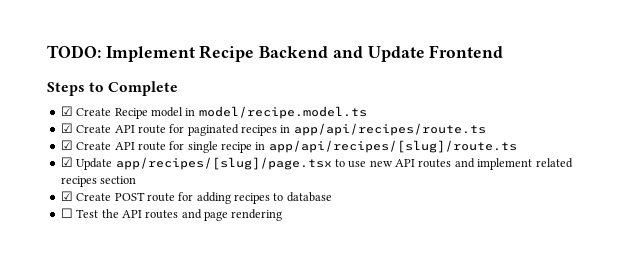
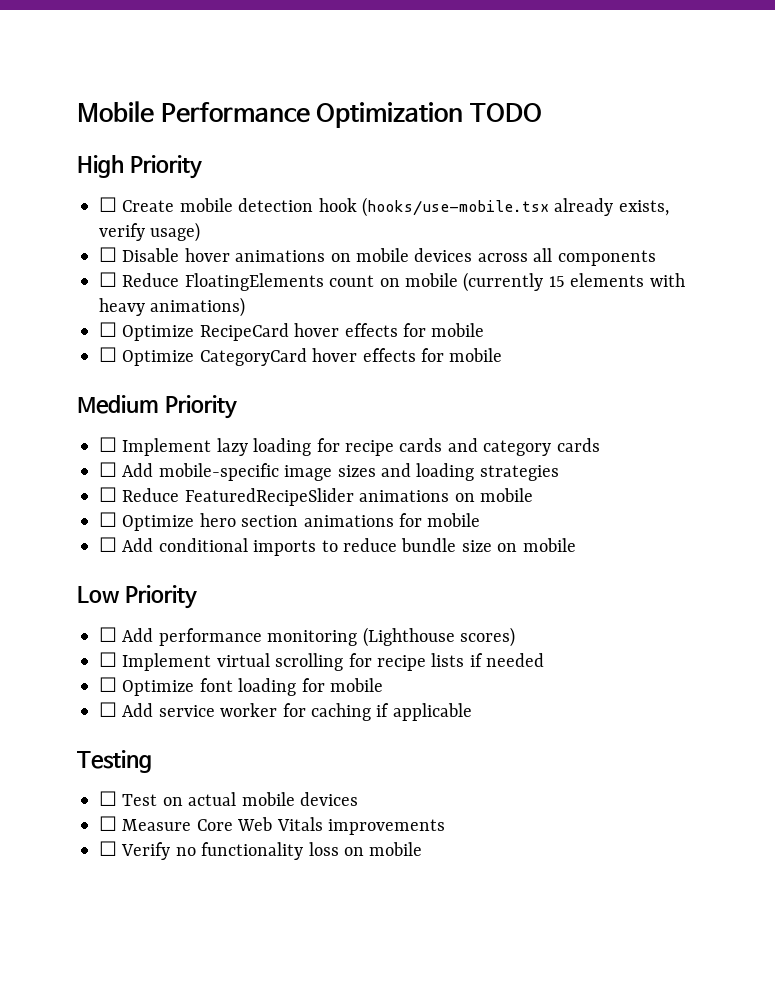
- TODO: Implement Recipe Backend and Update Frontend
- Steps to Complete
- ☑ Create Recipe model in model/recipe.model.ts
- ☑ Create API route for paginated recipes in app/api/recipes/route.ts
- ☑ Create API route for single recipe in app/api/recipes/[slug]/route.ts
- ☑ Update app/recipes/[slug]/page.tsx to use new API routes and implement related recipes section
- ☑ Create POST route for adding recipes to database
- ☐ Test the API routes and page rendering
+ Mobile Performance Optimization TODO
+ High Priority
+ ☐ Create mobile detection hook (hooks/use-mobile.tsx already exists, verify usage)
+ ☐ Disable hover animations on mobile devices across all components
+ ☐ Reduce FloatingElements count on mobile (currently 15 elements with heavy animations)
+ ☐ Optimize RecipeCard hover effects for mobile
+ ☐ Optimize CategoryCard hover effects for mobile
+ Medium Priority
+ ☐ Implement lazy loading for recipe cards and category cards
+ ☐ Add mobile-specific image sizes and loading strategies
+ ☐ Reduce FeaturedRecipeSlider animations on mobile
+ ☐ Optimize hero section animations for mobile
+ ☐ Add conditional imports to reduce bundle size on mobile
+ Low Priority
+ ☐ Add performance monitoring (Lighthouse scores)
+ ☐ Implement virtual scrolling for recipe lists if needed
+ ☐ Optimize font loading for mobile
+ ☐ Add service worker for caching if applicable
+ Testing
+ ☐ Test on actual mobile devices
+ ☐ Measure Core Web Vitals improvements
+ ☐ Verify no functionality loss on mobile

